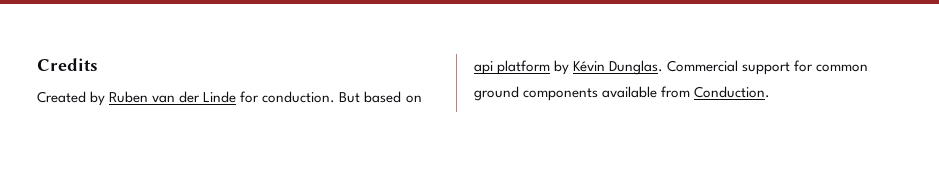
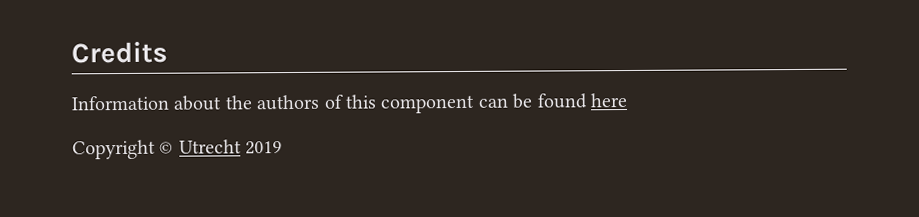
- Created by Ruben van der Linde for conduction. But based on api platform by Kévin Dunglas. Commercial support for common ground components available from Conduction.
+ Information about the authors of this component can be found here
+ Copyright © Utrecht 2019

